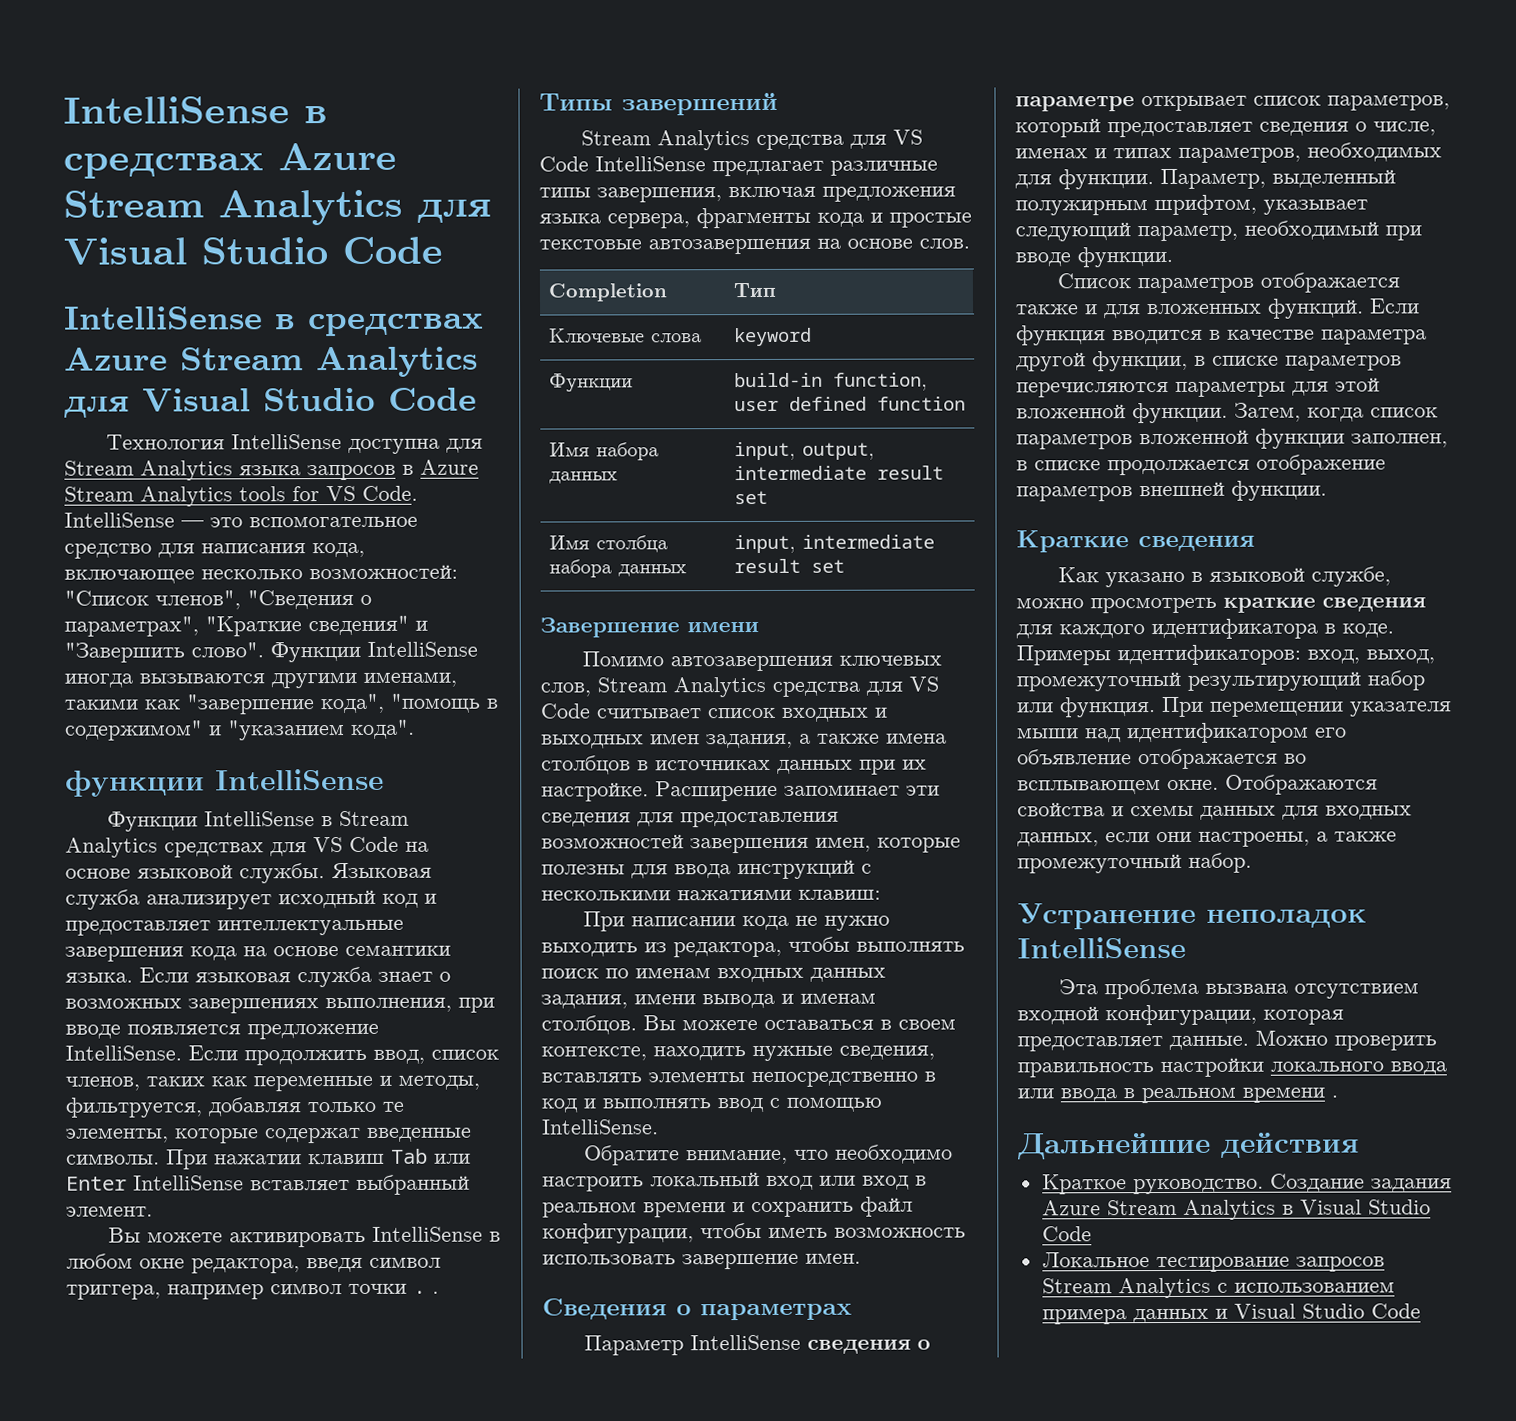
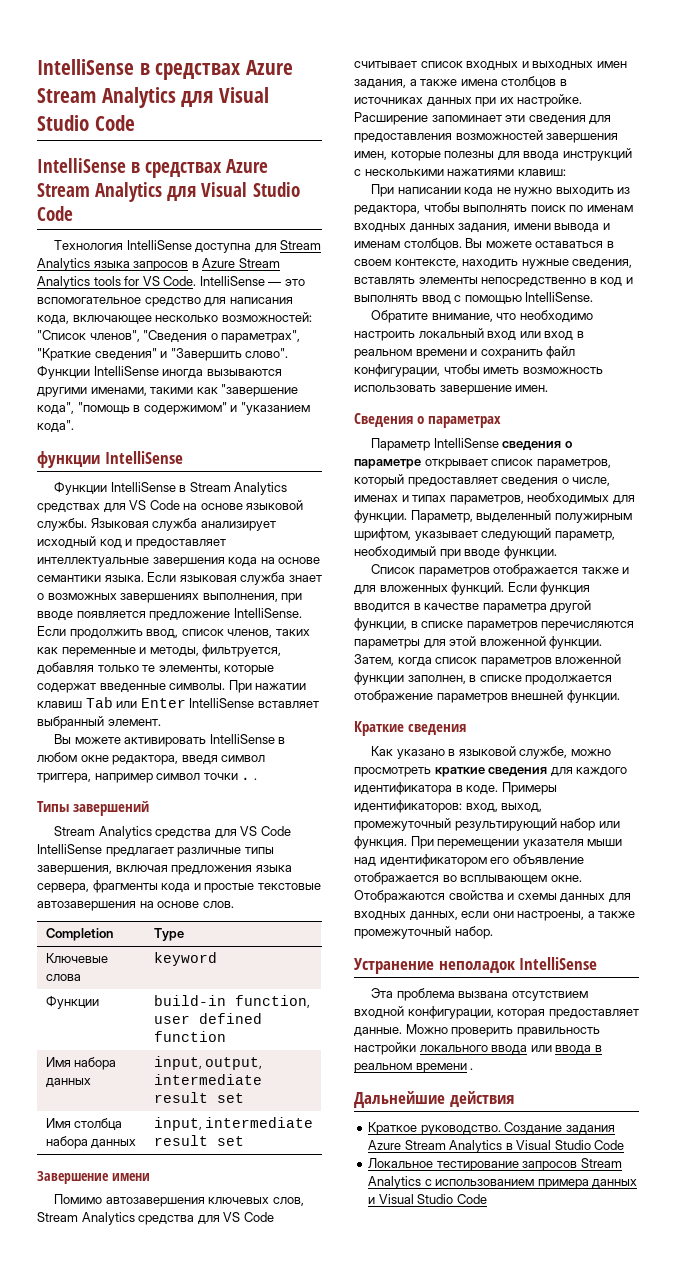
- Completion | Тип
+ Completion | Type

